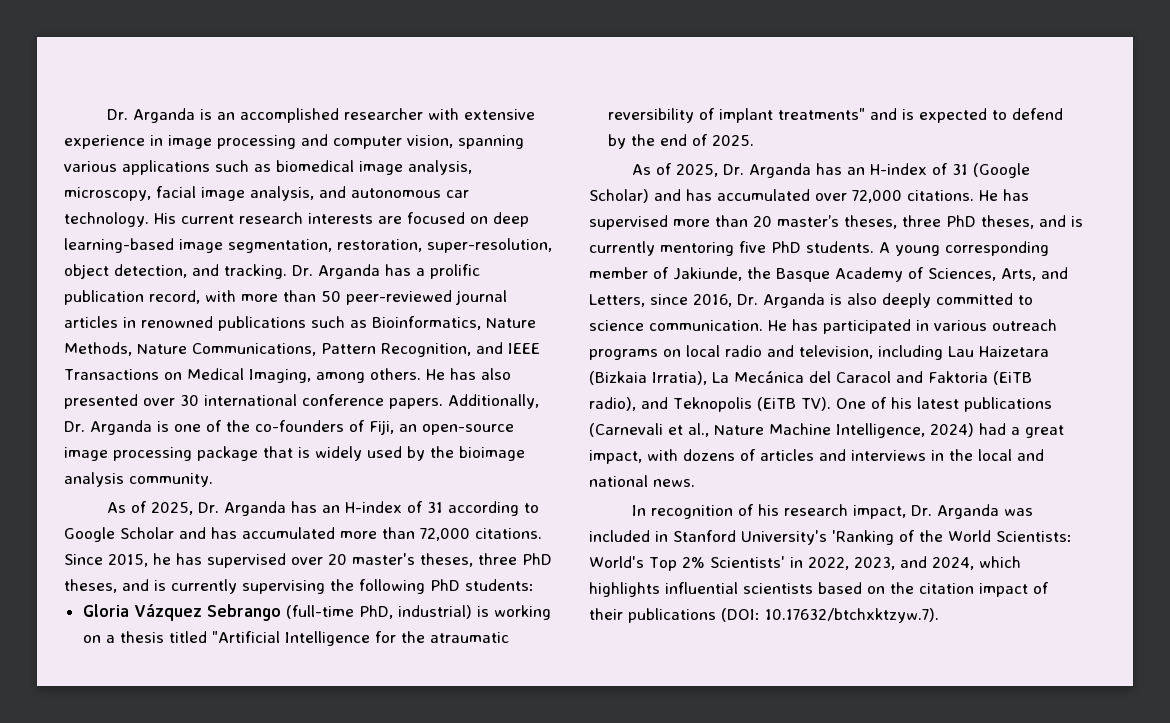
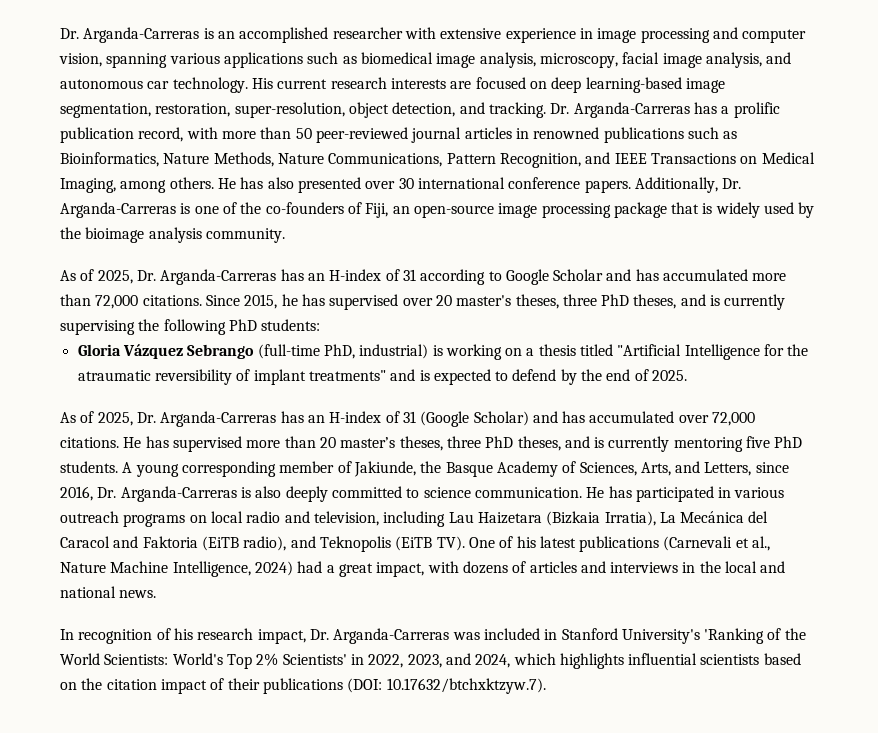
- Dr. Arganda is an accomplished researcher with extensive experience in image processing and computer vision, spanning various applications such as biomedical image analysis, microscopy, facial image analysis, and autonomous car technology.
+ Dr. Arganda-Carreras is an accomplished researcher with extensive experience in image processing and computer vision, spanning various applications such as biomedical image analysis, microscopy, facial image analysis, and autonomous car technology.
- Dr. Arganda has a prolific publication record, with more than 50 peer-reviewed journal articles in renowned publications such as Bioinformatics, Nature Methods, Nature Communications, Pattern Recognition, and IEEE Transactions on Medical Imaging, among others.
+ Dr. Arganda-Carreras has a prolific publication record, with more than 50 peer-reviewed journal articles in renowned publications such as Bioinformatics, Nature Methods, Nature Communications, Pattern Recognition, and IEEE Transactions on Medical Imaging, among others.
- Additionally, Dr. Arganda is one of the co-founders of Fiji, an open-source image processing package that is widely used by the bioimage analysis community.
+ Additionally, Dr. Arganda-Carreras is one of the co-founders of Fiji, an open-source image processing package that is widely used by the bioimage analysis community.
- As of 2025, Dr. Arganda has an H-index of 31 according to Google Scholar and has accumulated more than 72,000 citations.
+ As of 2025, Dr. Arganda-Carreras has an H-index of 31 according to Google Scholar and has accumulated more than 72,000 citations.
- As of 2025, Dr. Arganda has an H-index of 31 (Google Scholar) and has accumulated over 72,000 citations.
+ As of 2025, Dr. Arganda-Carreras has an H-index of 31 (Google Scholar) and has accumulated over 72,000 citations.
- A young corresponding member of Jakiunde, the Basque Academy of Sciences, Arts, and Letters, since 2016, Dr. Arganda is also deeply committed to science communication.
+ A young corresponding member of Jakiunde, the Basque Academy of Sciences, Arts, and Letters, since 2016, Dr. Arganda-Carreras is also deeply committed to science communication.
- In recognition of his research impact, Dr. Arganda was included in Stanford University's 'Ranking of the World Scientists: World's Top 2% Scientists' in 2022, 2023, and 2024, which highlights influential scientists based on the citation impact of their publications (DOI: 10.17632/btchxktzyw.7).
+ In recognition of his research impact, Dr. Arganda-Carreras was included in Stanford University's 'Ranking of the World Scientists: World's Top 2% Scientists' in 2022, 2023, and 2024, which highlights influential scientists based on the citation impact of their publications (DOI: 10.17632/btchxktzyw.7).

